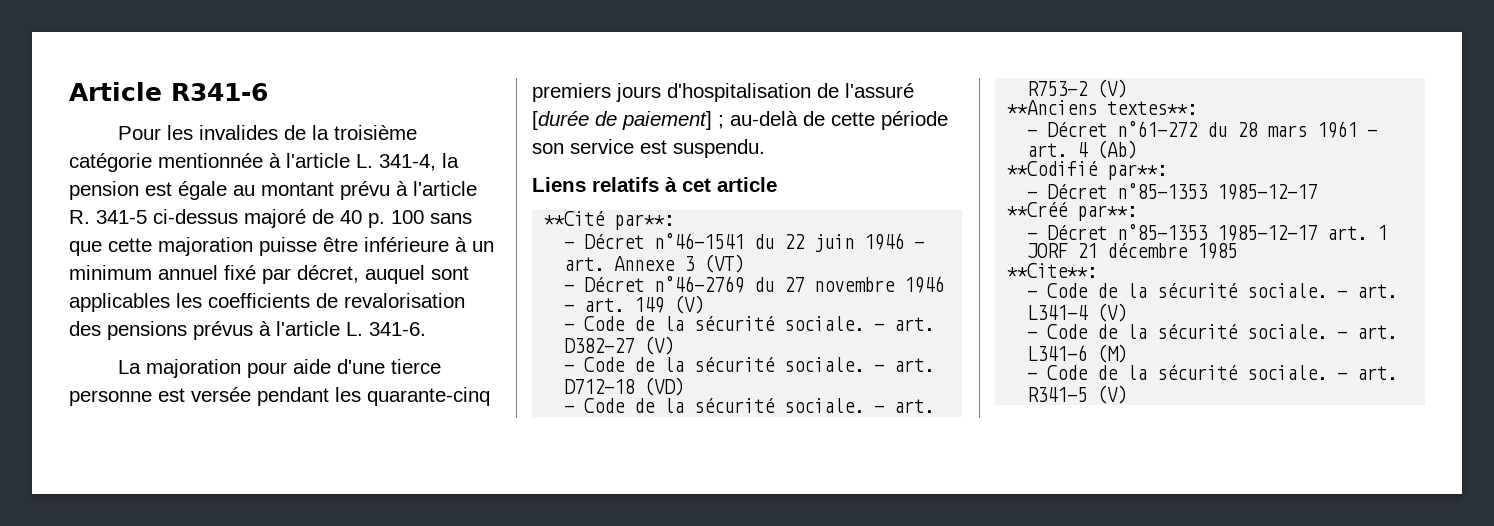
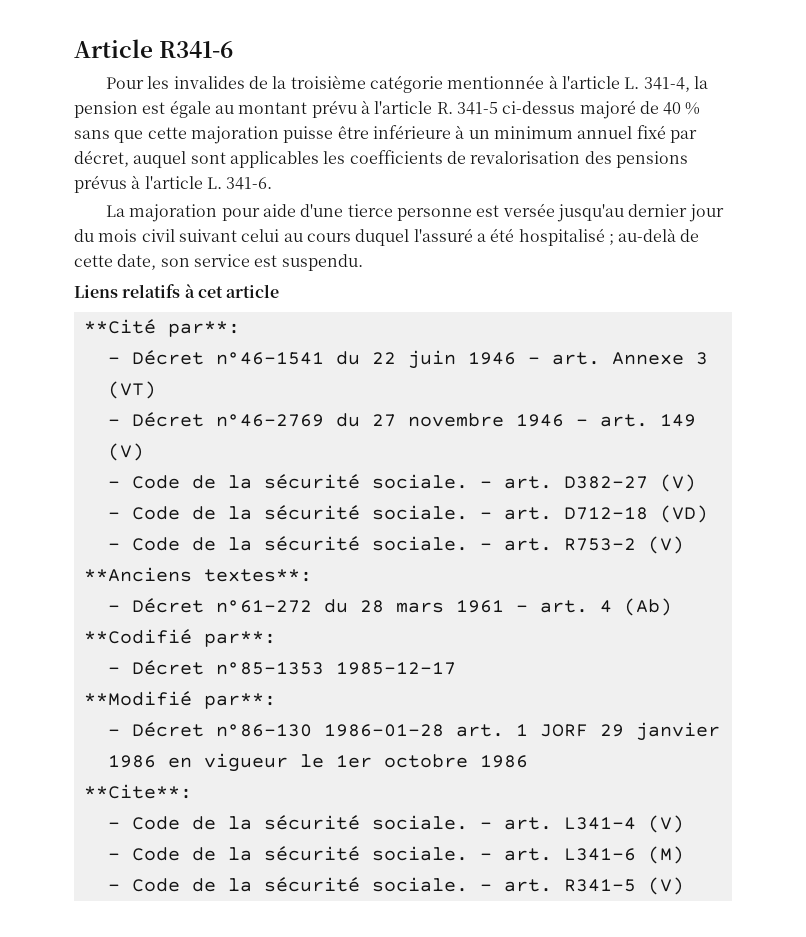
- Pour les invalides de la troisième catégorie mentionnée à l'article L. 341-4, la pension est égale au montant prévu à l'article R. 341-5 ci-dessus majoré de 40 p. 100 sans que cette majoration puisse être inférieure à un minimum annuel fixé par décret, auquel sont applicables les coefficients de revalorisation des pensions prévus à l'article L. 341-6.
+ Pour les invalides de la troisième catégorie mentionnée à l'article L. 341-4, la pension est égale au montant prévu à l'article R. 341-5 ci-dessus majoré de 40 % sans que cette majoration puisse être inférieure à un minimum annuel fixé par décret, auquel sont applicables les coefficients de revalorisation des pensions prévus à l'article L. 341-6.
- La majoration pour aide d'une tierce personne est versée pendant les quarante-cinq premiers jours d'hospitalisation de l'assuré [durée de paiement] ; au-delà de cette période son service est suspendu.
+ La majoration pour aide d'une tierce personne est versée jusqu'au dernier jour du mois civil suivant celui au cours duquel l'assuré a été hospitalisé ; au-delà de cette date, son service est suspendu.
- **Créé par**:
- - Décret n°85-1353 1985-12-17 art. 1 JORF 21 décembre 1985
+ **Modifié par**:
+ - Décret n°86-130 1986-01-28 art. 1 JORF 29 janvier 1986 en vigueur le 1er octobre 1986

